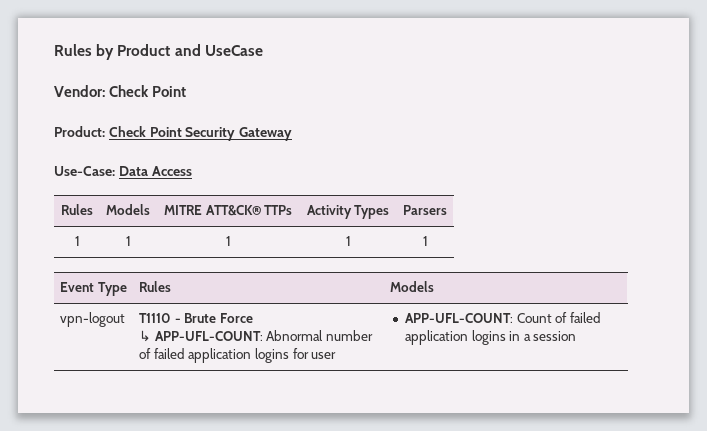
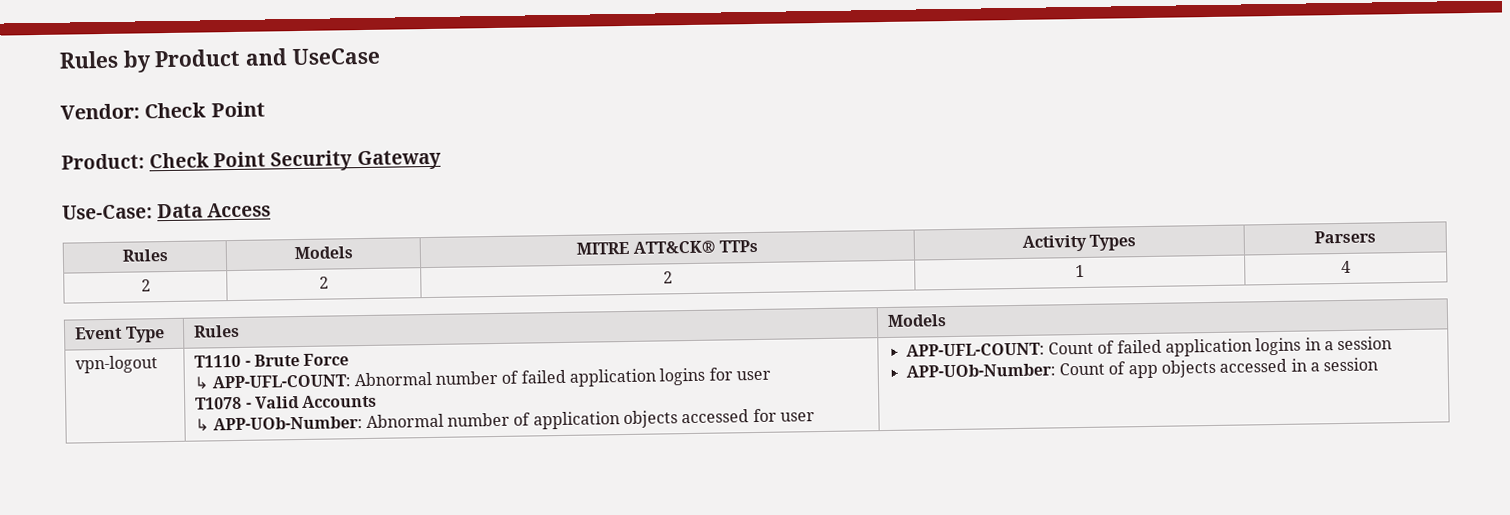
- 1 | 1 | 1 | 1 | 1
+ 2 | 2 | 2 | 1 | 4
+ T1078 - Valid Accounts
+ ↳ APP-UOb-Number: Abnormal number of application objects accessed for user
+ APP-UOb-Number: Count of app objects accessed in a session

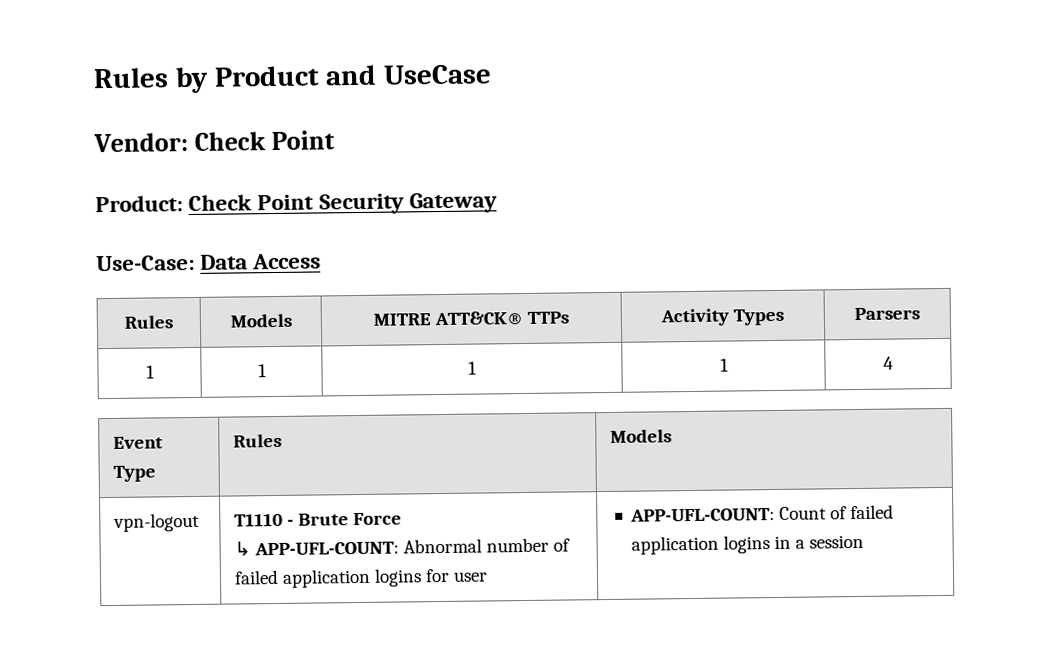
- 2 | 2 | 2 | 1 | 4
+ 1 | 1 | 1 | 1 | 4
- T1078 - Valid Accounts
- ↳ APP-UOb-Number: Abnormal number of application objects accessed for user
- APP-UOb-Number: Count of app objects accessed in a session

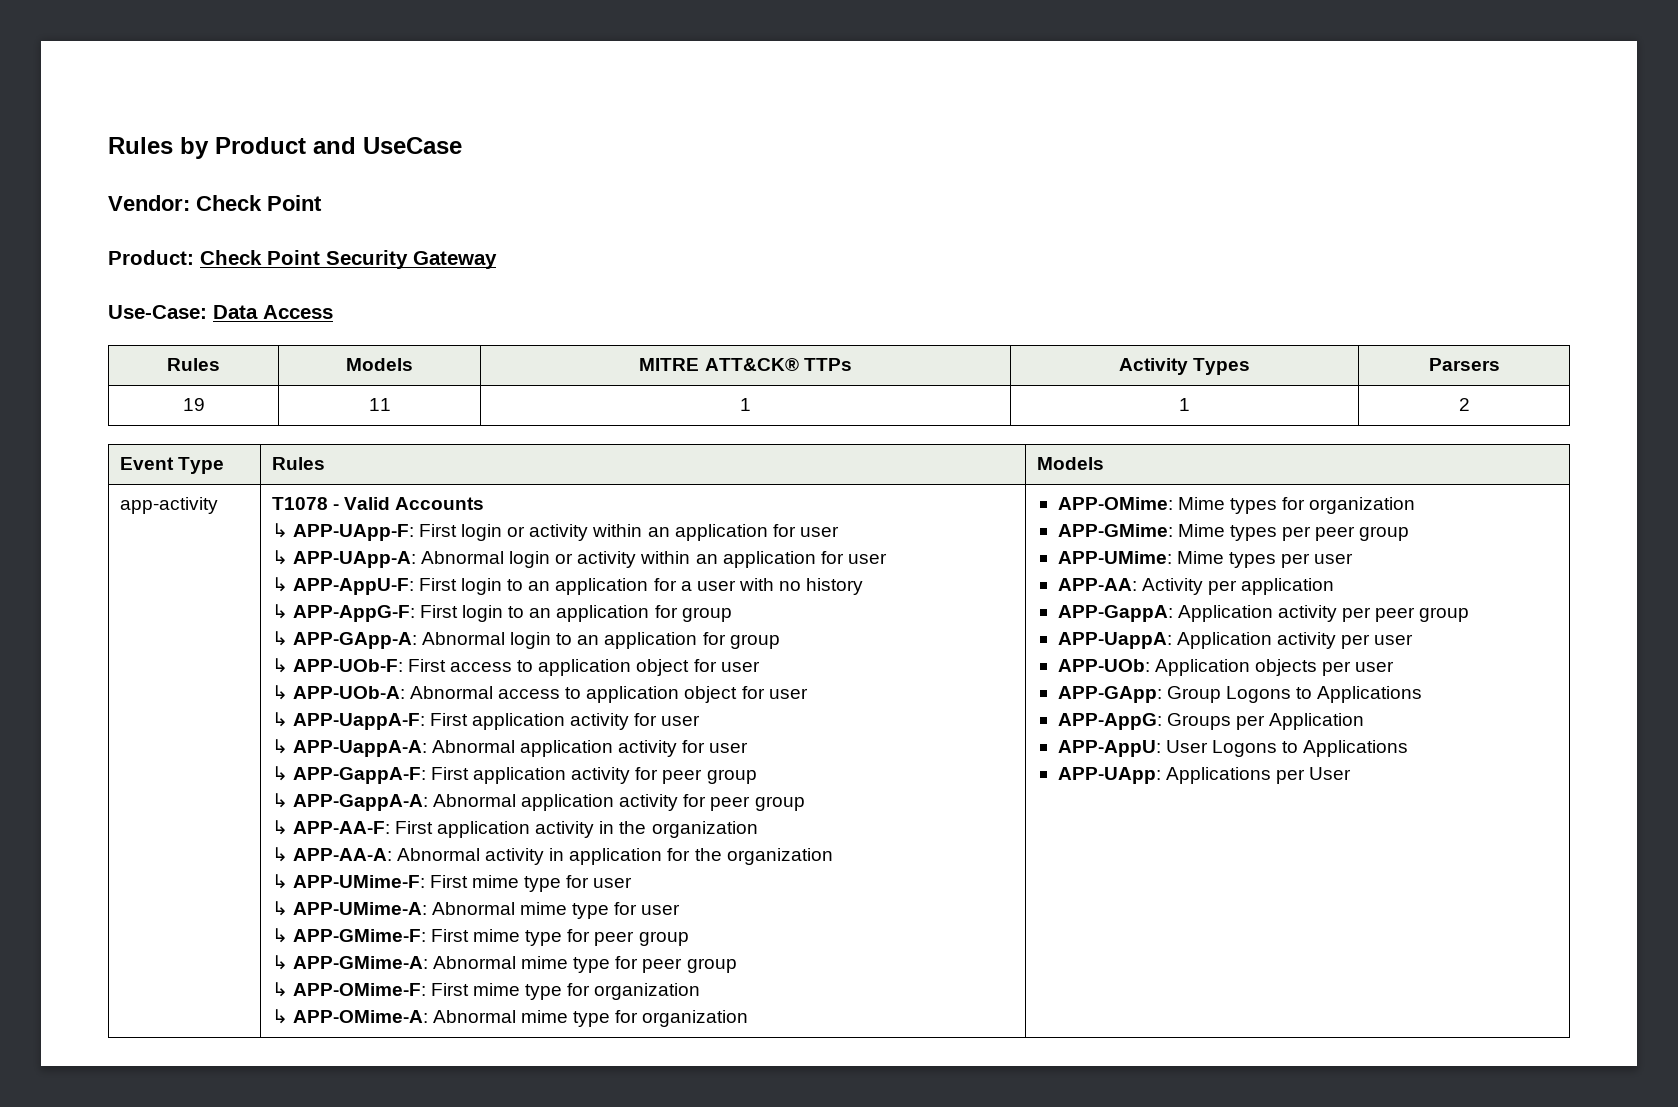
- 1 | 1 | 1 | 1 | 4
+ 19 | 11 | 1 | 1 | 2
- vpn-logout | T1110 - Brute Force
- ↳ APP-UFL-COUNT: Abnormal number of failed application logins for user | APP-UFL-COUNT: Count of failed application logins in a session
+ app-activity | T1078 - Valid Accounts
+ ↳ APP-UApp-F: First login or activity within an application for user
+ ↳ APP-UApp-A: Abnormal login or activity within an application for user
+ ↳ APP-AppU-F: First login to an application for a user with no history
+ ↳ APP-AppG-F: First login to an application for group
+ ↳ APP-GApp-A: Abnormal login to an application for group
+ ↳ APP-UOb-F: First access to application object for user
+ ↳ APP-UOb-A: Abnormal access to application object for user
+ ↳ APP-UappA-F: First application activity for user
+ ↳ APP-UappA-A: Abnormal application activity for user
+ ↳ APP-GappA-F: First application activity for peer group
+ ↳ APP-GappA-A: Abnormal application activity for peer group
+ ↳ APP-AA-F: First application activity in the organization
+ ↳ APP-AA-A: Abnormal activity in application for the organization
+ ↳ APP-UMime-F: First mime type for user
+ ↳ APP-UMime-A: Abnormal mime type for user
+ ↳ APP-GMime-F: First mime type for peer group
+ ↳ APP-GMime-A: Abnormal mime type for peer group
+ ↳ APP-OMime-F: First mime type for organization
+ ↳ APP-OMime-A: Abnormal mime type for organization | APP-OMime: Mime types for organization
+ APP-GMime: Mime types per peer group
+ APP-UMime: Mime types per user
+ APP-AA: Activity per application
+ APP-GappA: Application activity per peer group
+ APP-UappA: Application activity per user
+ APP-UOb: Application objects per user
+ APP-GApp: Group Logons to Applications
+ APP-AppG: Groups per Application
+ APP-AppU: User Logons to Applications
+ APP-UApp: Applications per User

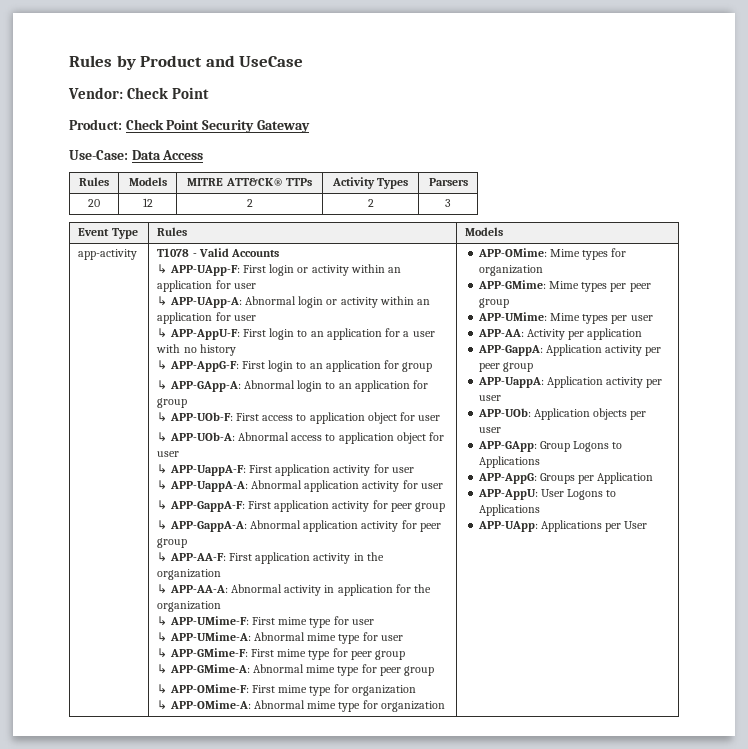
- 19 | 11 | 1 | 1 | 2
+ 20 | 12 | 2 | 2 | 3

